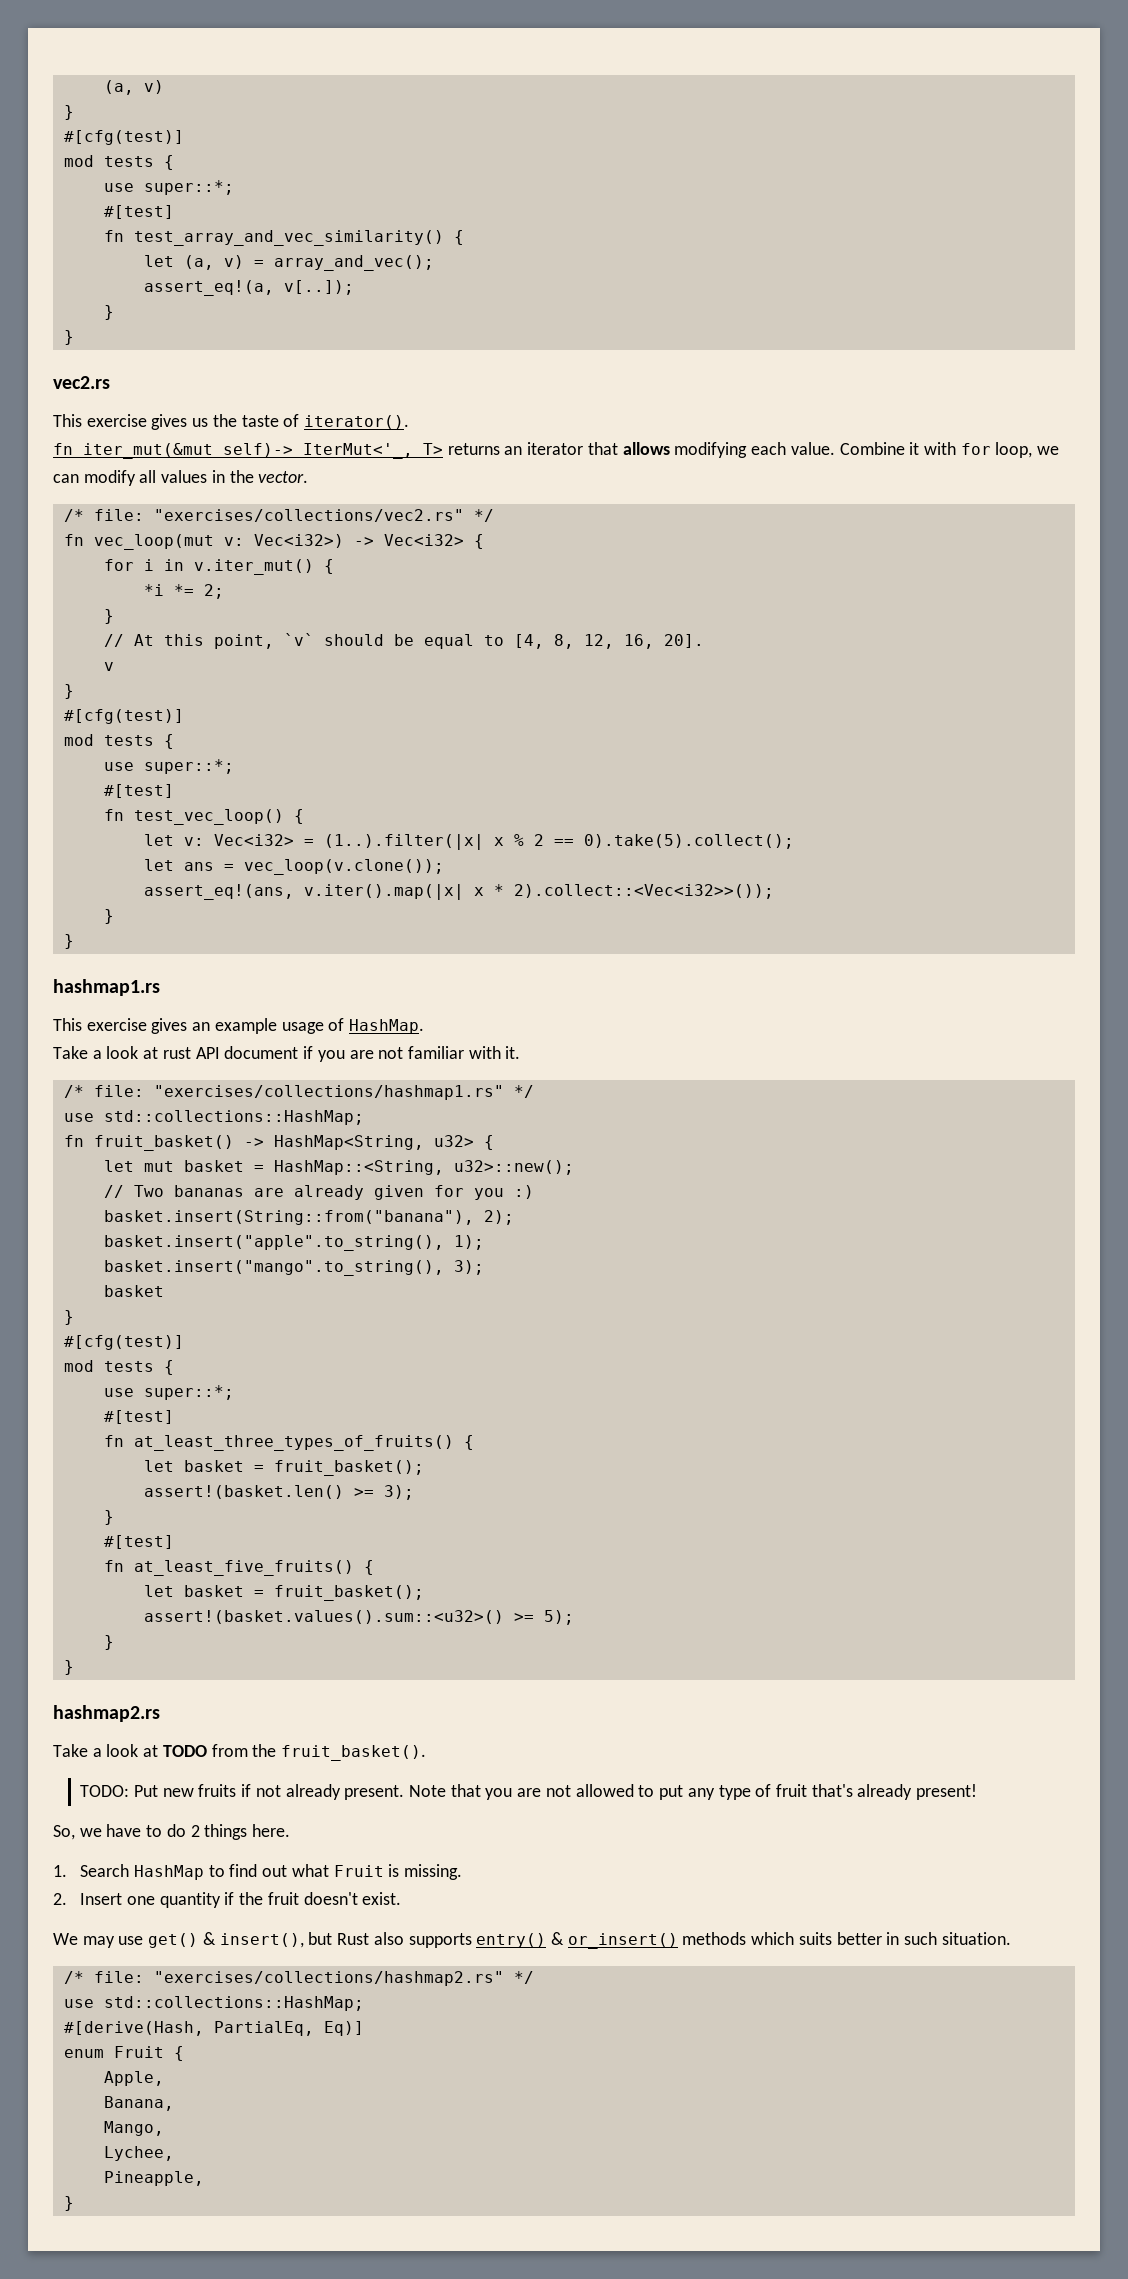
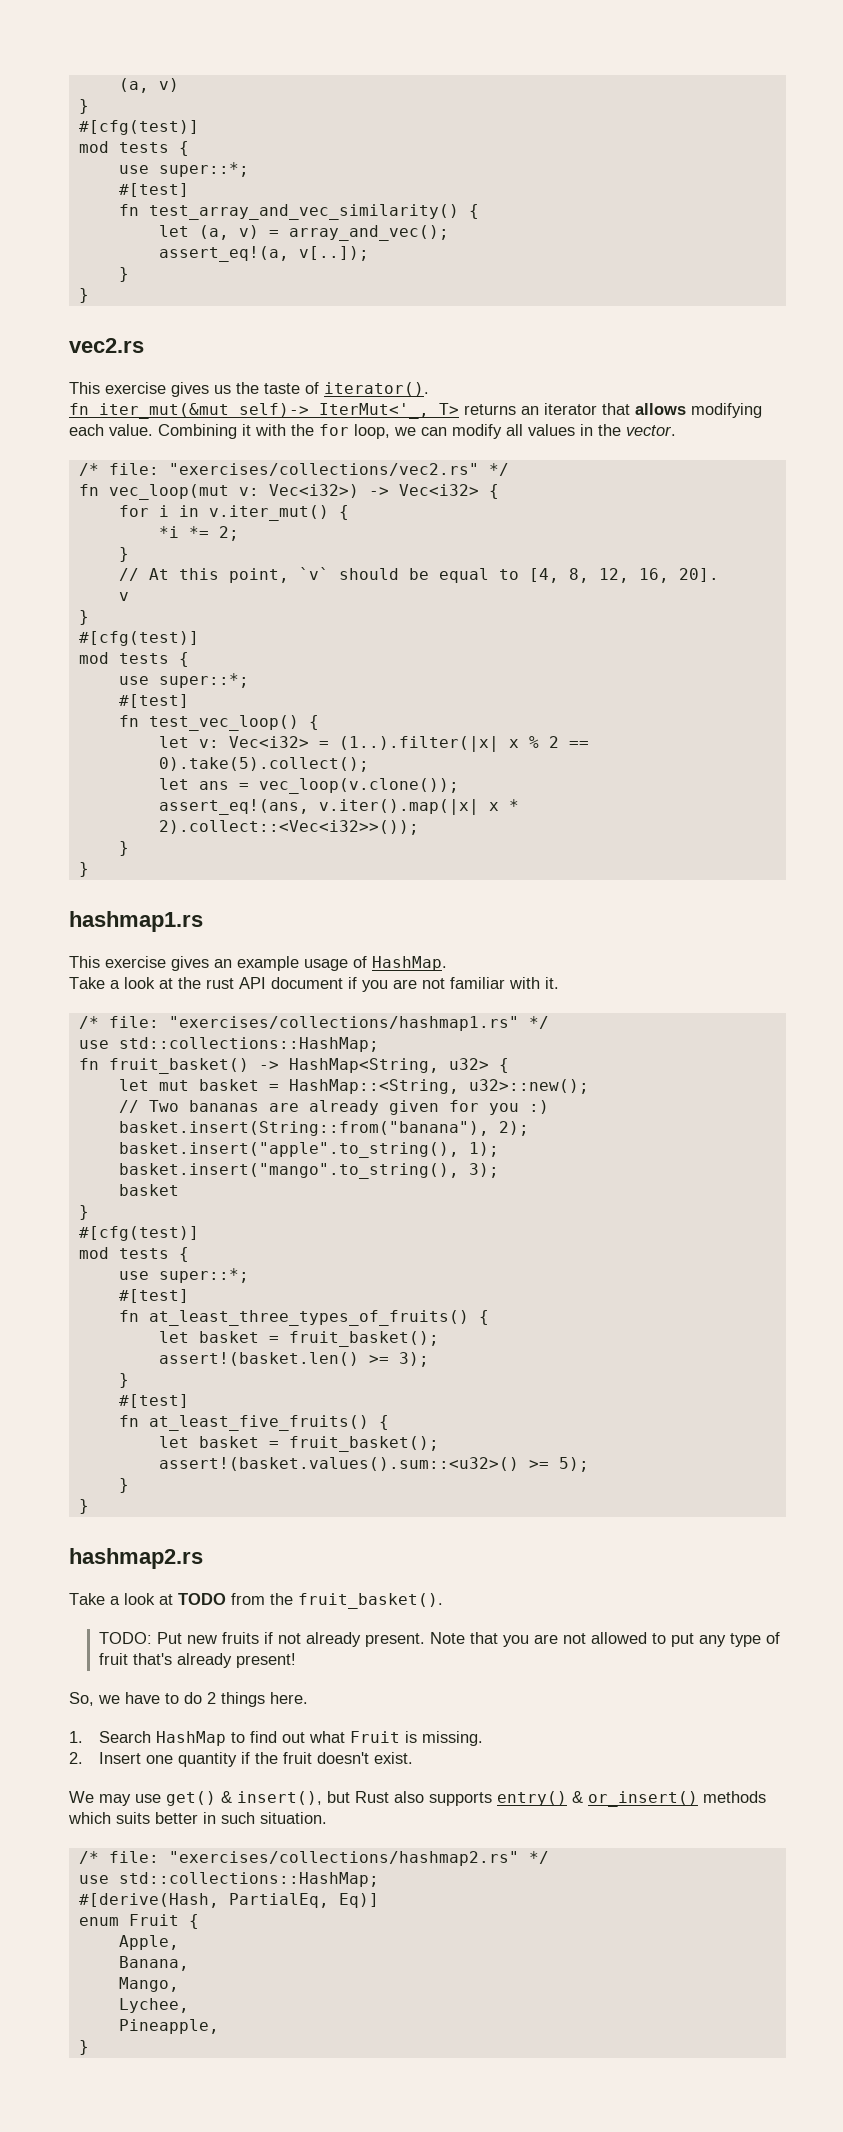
- Combine it with for loop, we can modify all values in the vector.
+ Combining it with the for loop, we can modify all values in the vector.
- Take a look at rust API document if you are not familiar with it.
+ Take a look at the rust API document if you are not familiar with it.

